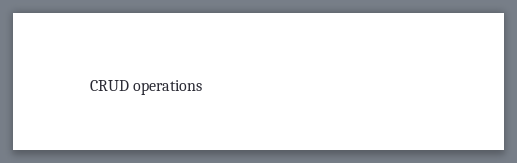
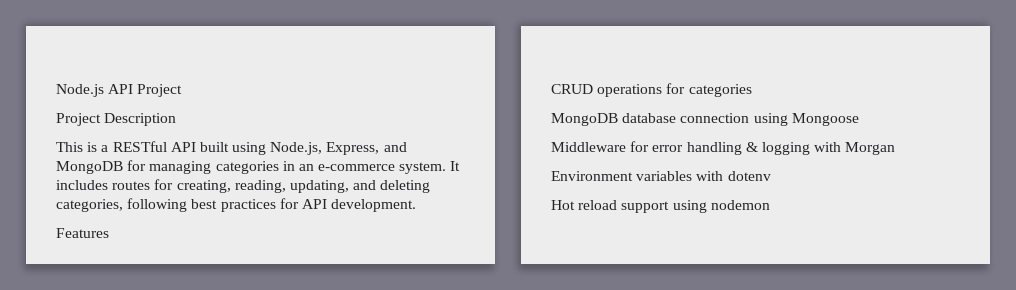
- CRUD operations
+ Node.js API Project
+ Project Description
+ This is a RESTful API built using Node.js, Express, and MongoDB for managing categories in an e-commerce system. It includes routes for creating, reading, updating, and deleting categories, following best practices for API development.
+ Features
+ CRUD operations for categories
+ MongoDB database connection using Mongoose
+ Middleware for error handling & logging with Morgan
+ Environment variables with dotenv
+ Hot reload support using nodemon

